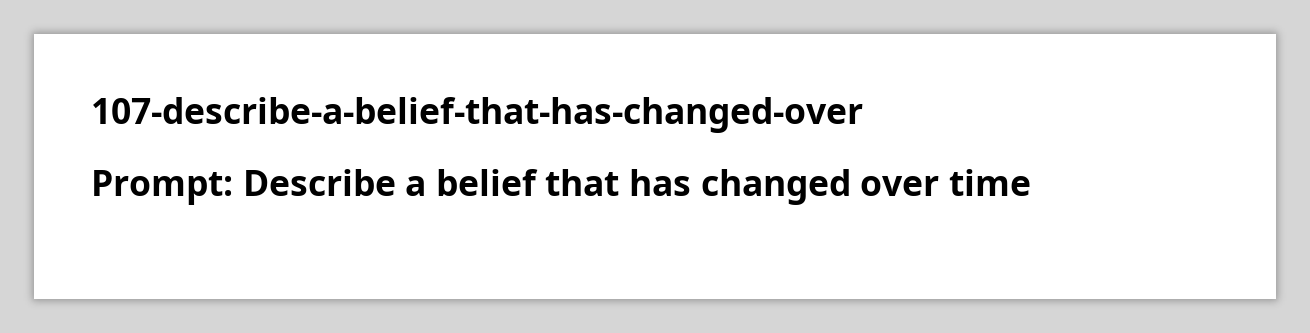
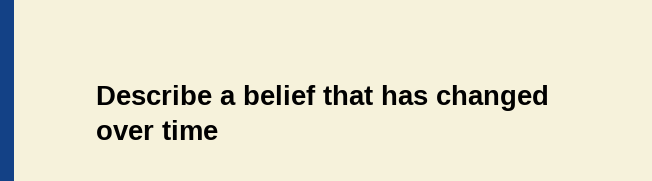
- 107-describe-a-belief-that-has-changed-over
- Prompt: Describe a belief that has changed over time
+ Describe a belief that has changed over time

